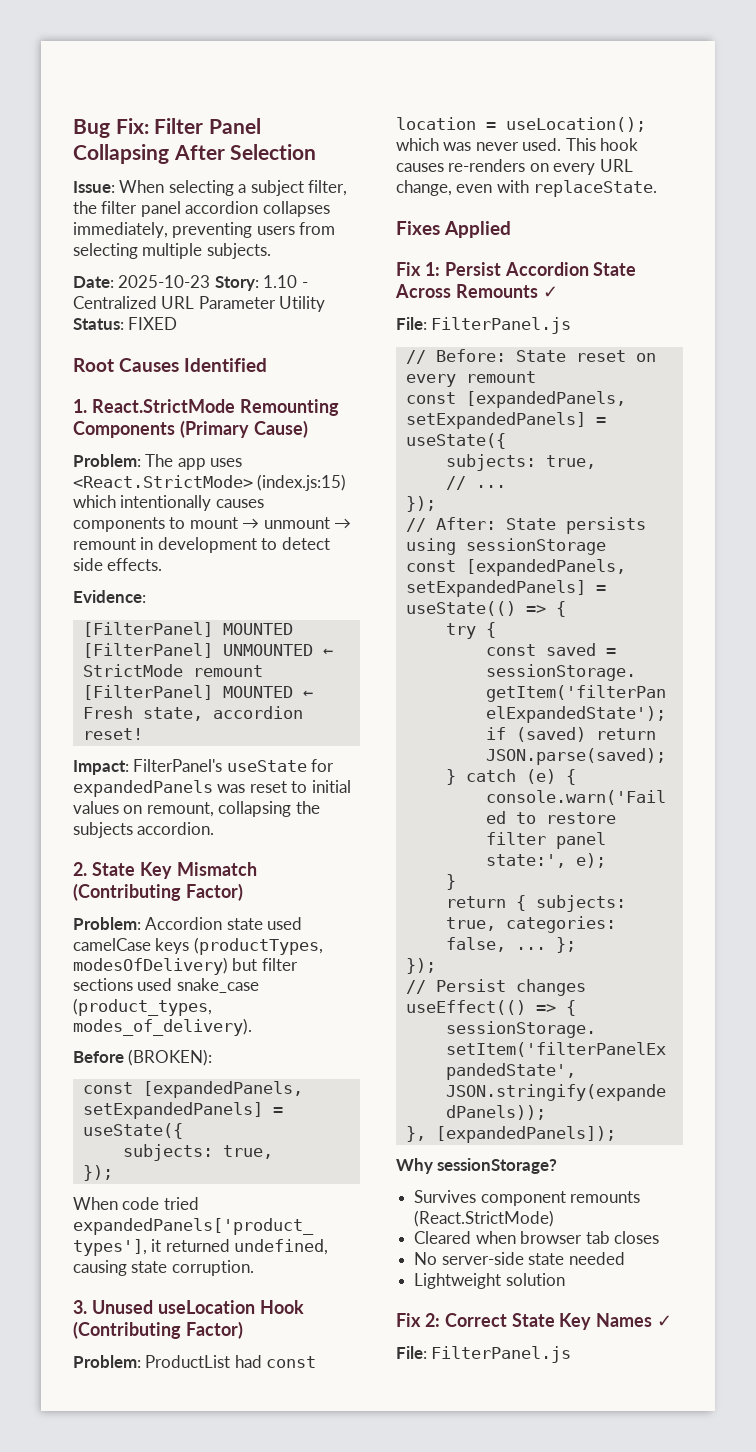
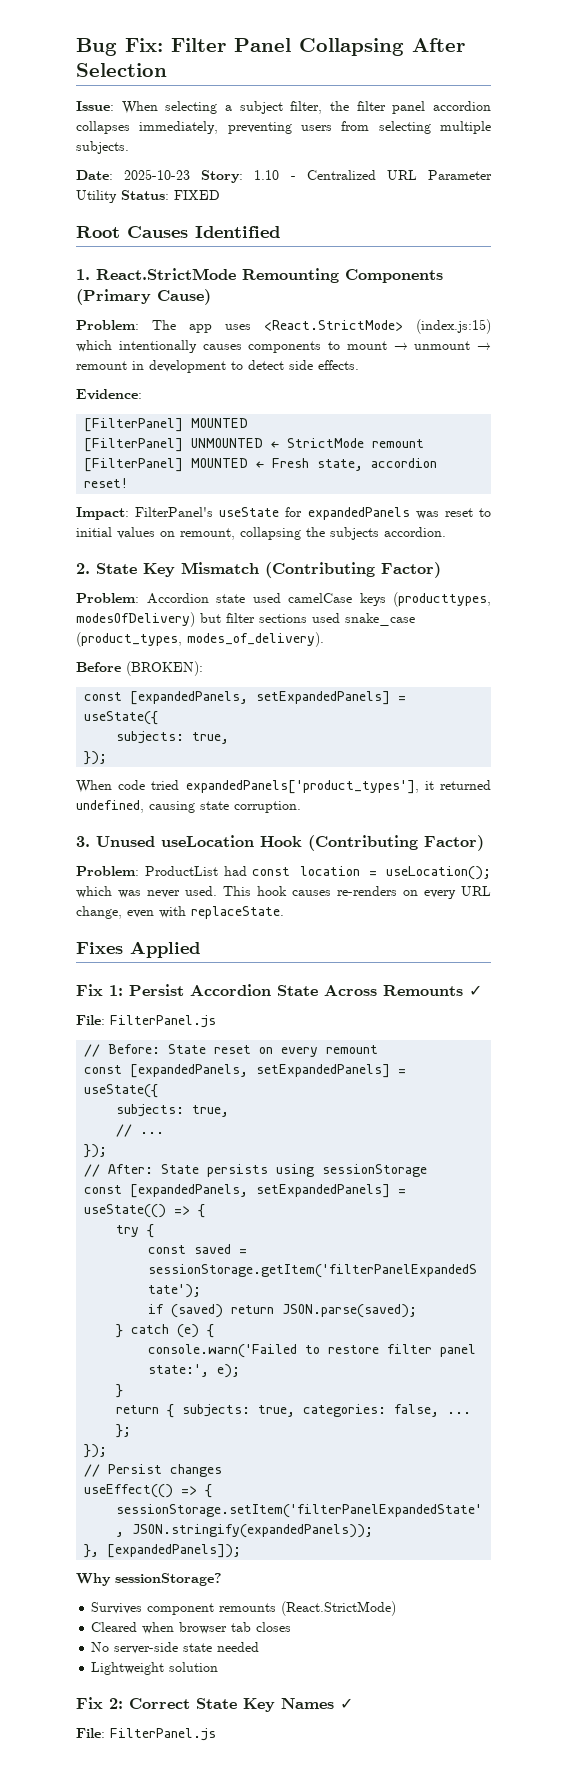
- Problem: Accordion state used camelCase keys (productTypes, modesOfDelivery) but filter sections used snake_case (product_types, modes_of_delivery).
+ Problem: Accordion state used camelCase keys (producttypes, modesOfDelivery) but filter sections used snake_case (product_types, modes_of_delivery).

